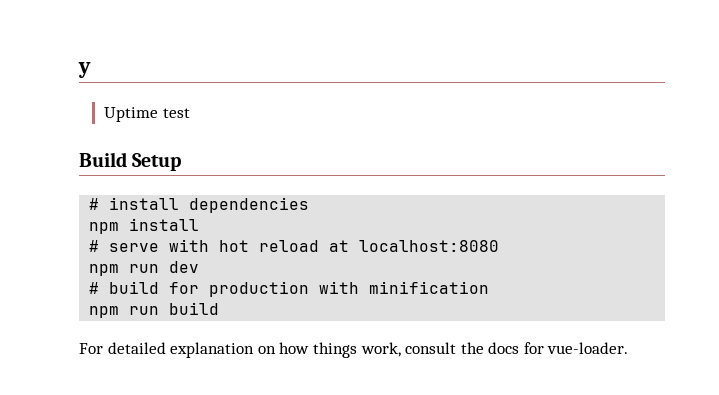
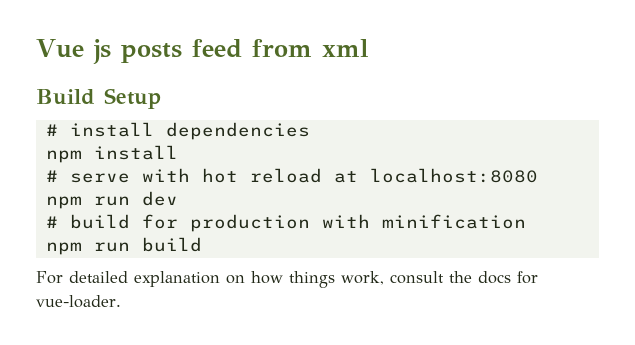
- y
- Uptime test
+ Vue js posts feed from xml

